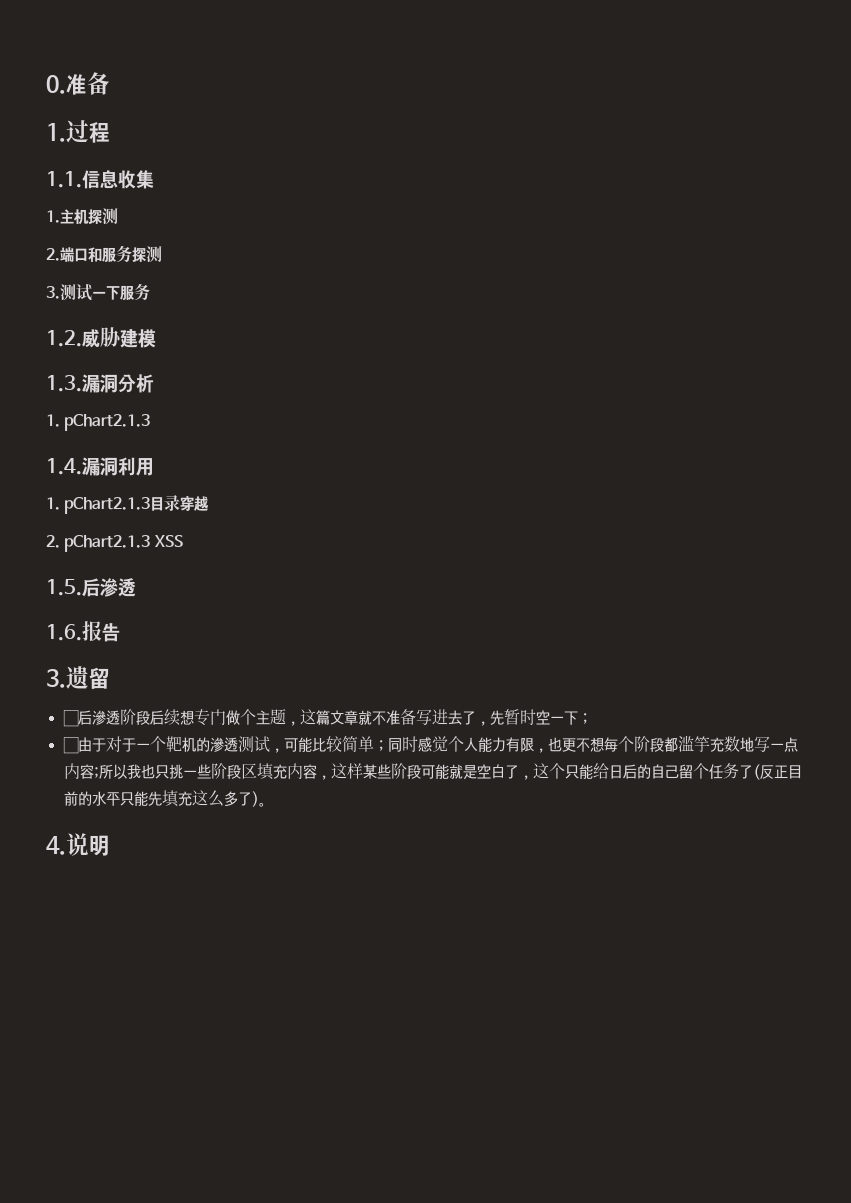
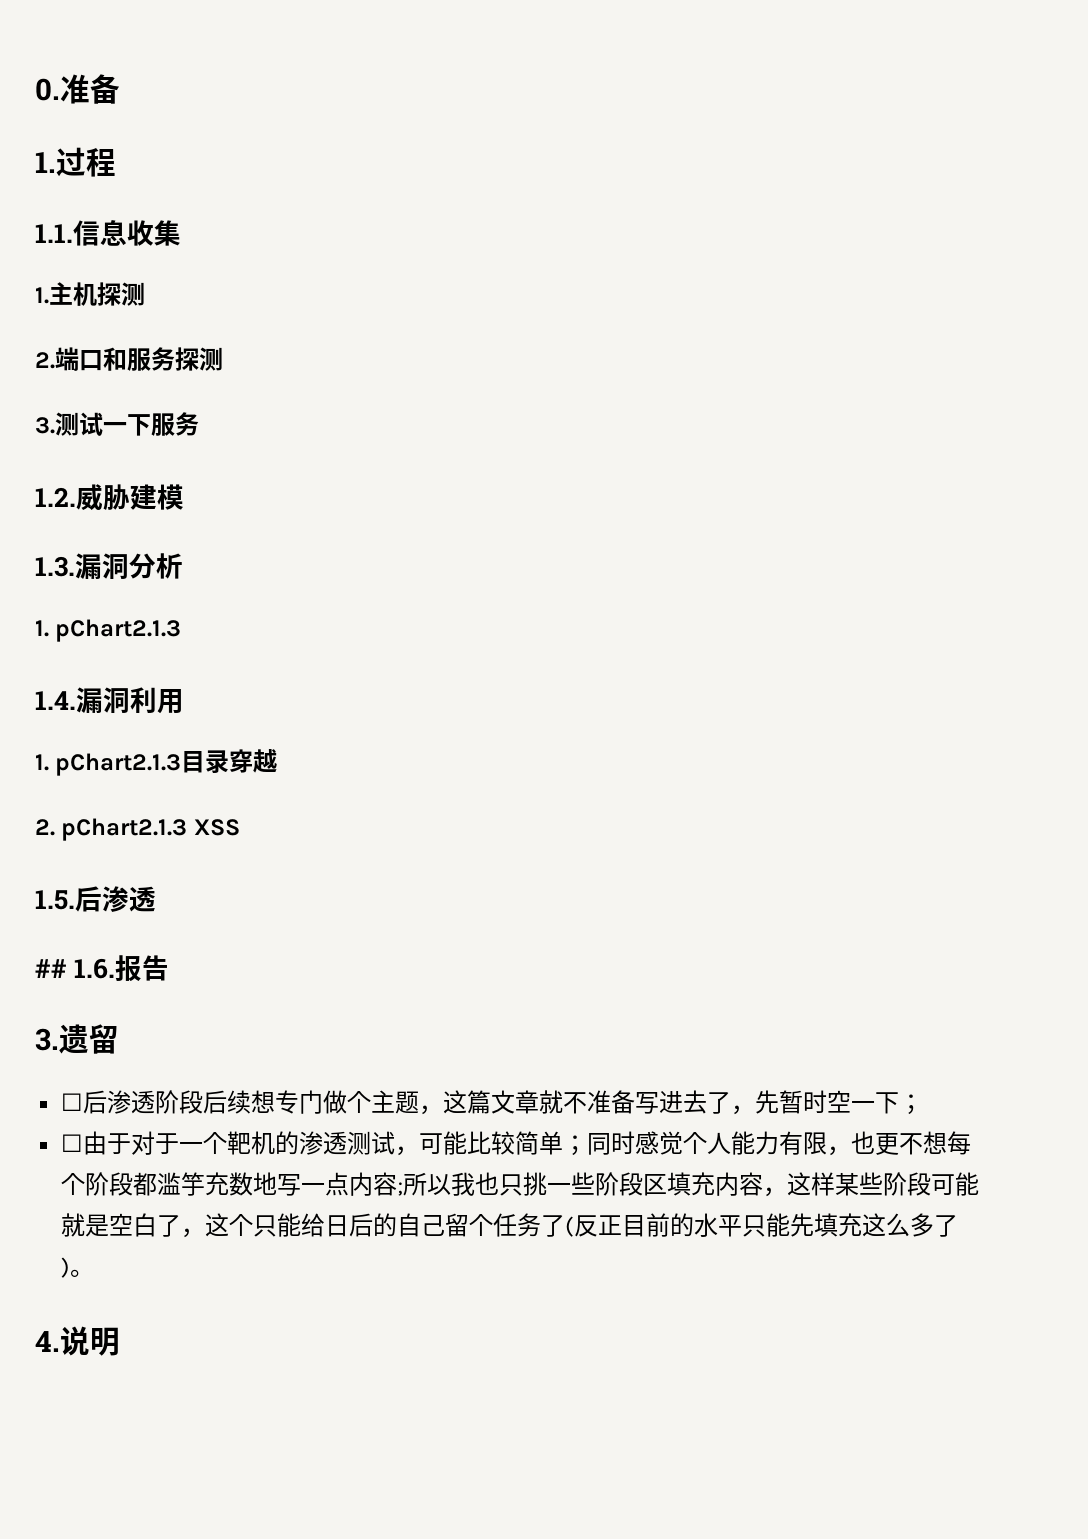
- 1.6.报告
+ ## 1.6.报告

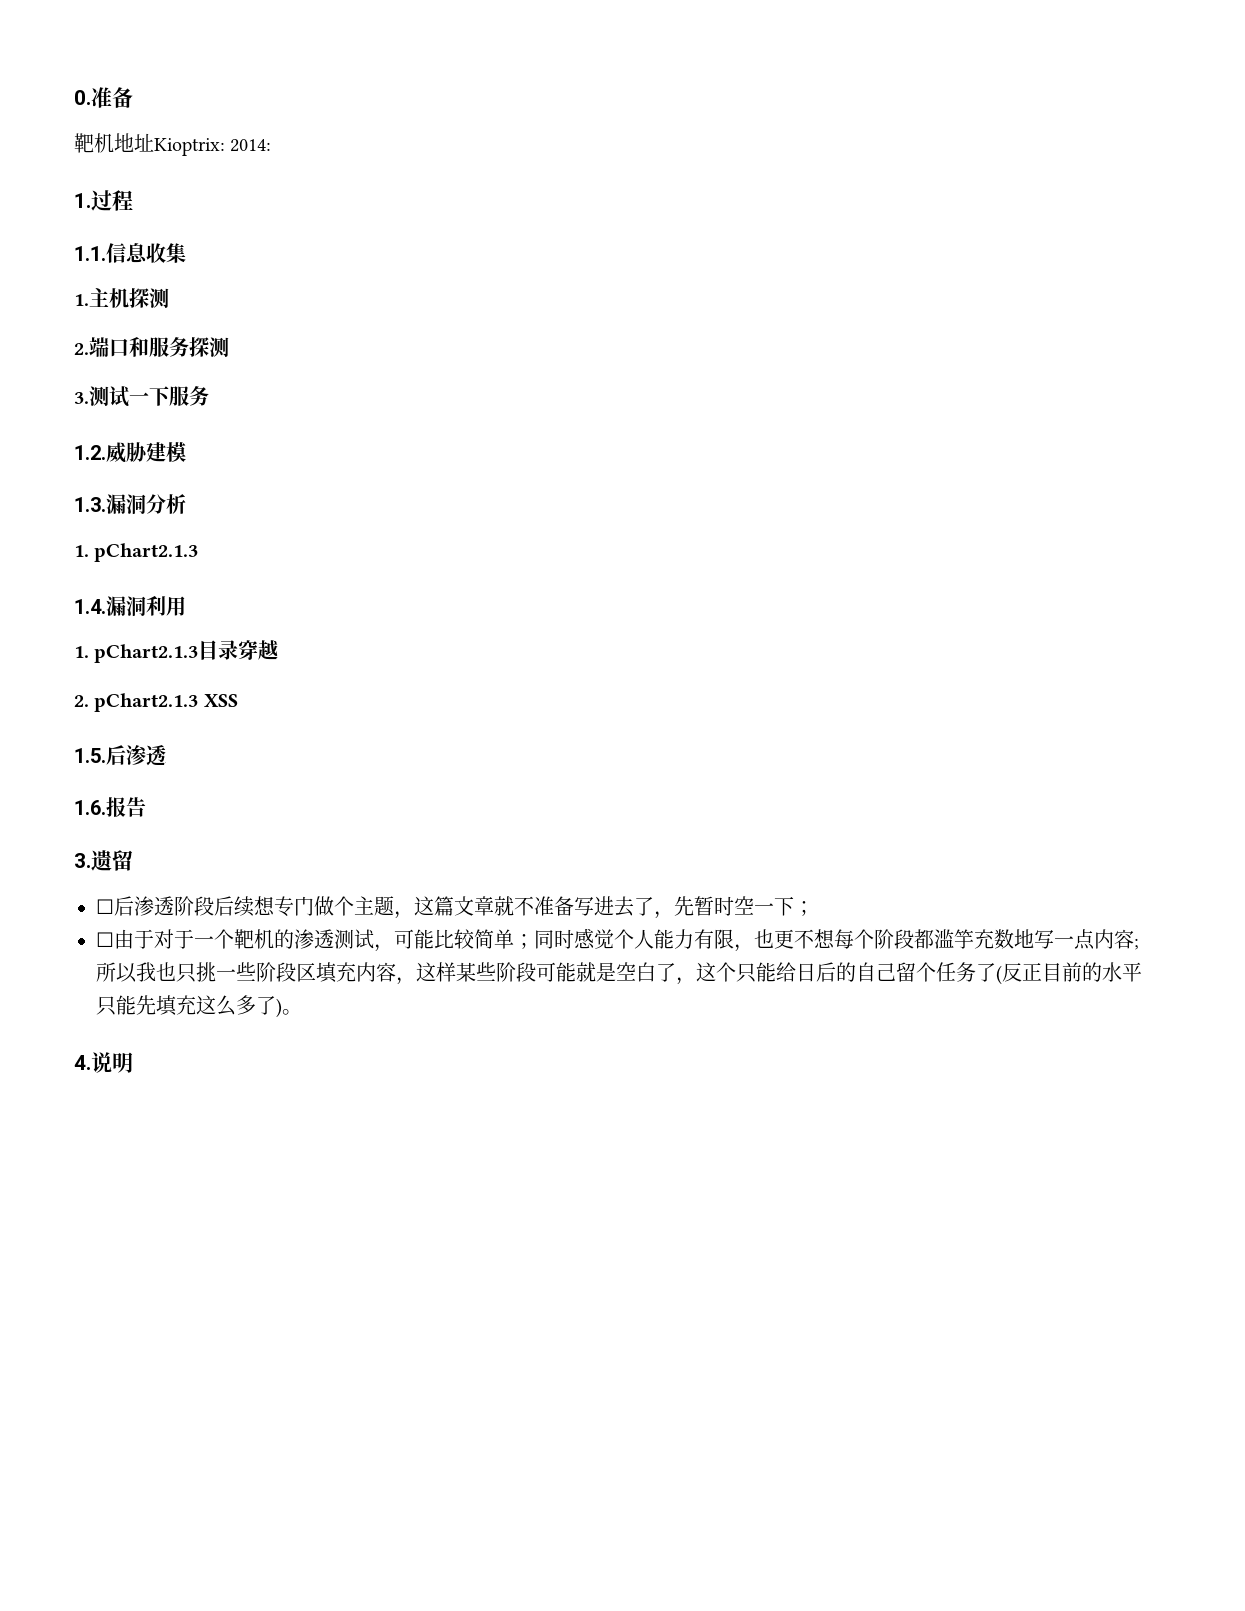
+ 靶机地址Kioptrix: 2014:
- ## 1.6.报告
+ 1.6.报告

